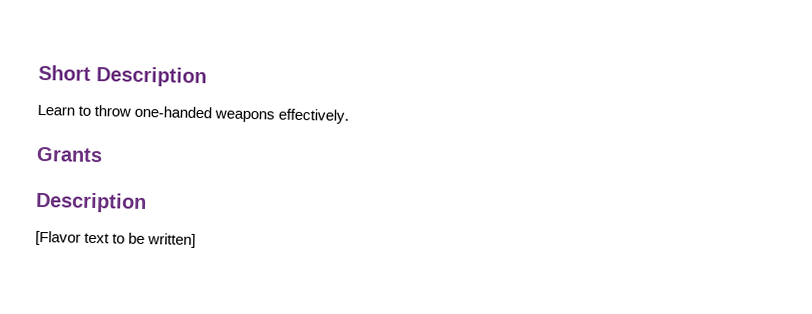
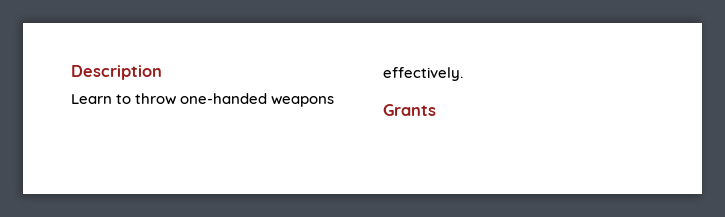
- Short Description
+ Description
  Grants
- Description
- [Flavor text to be written]

